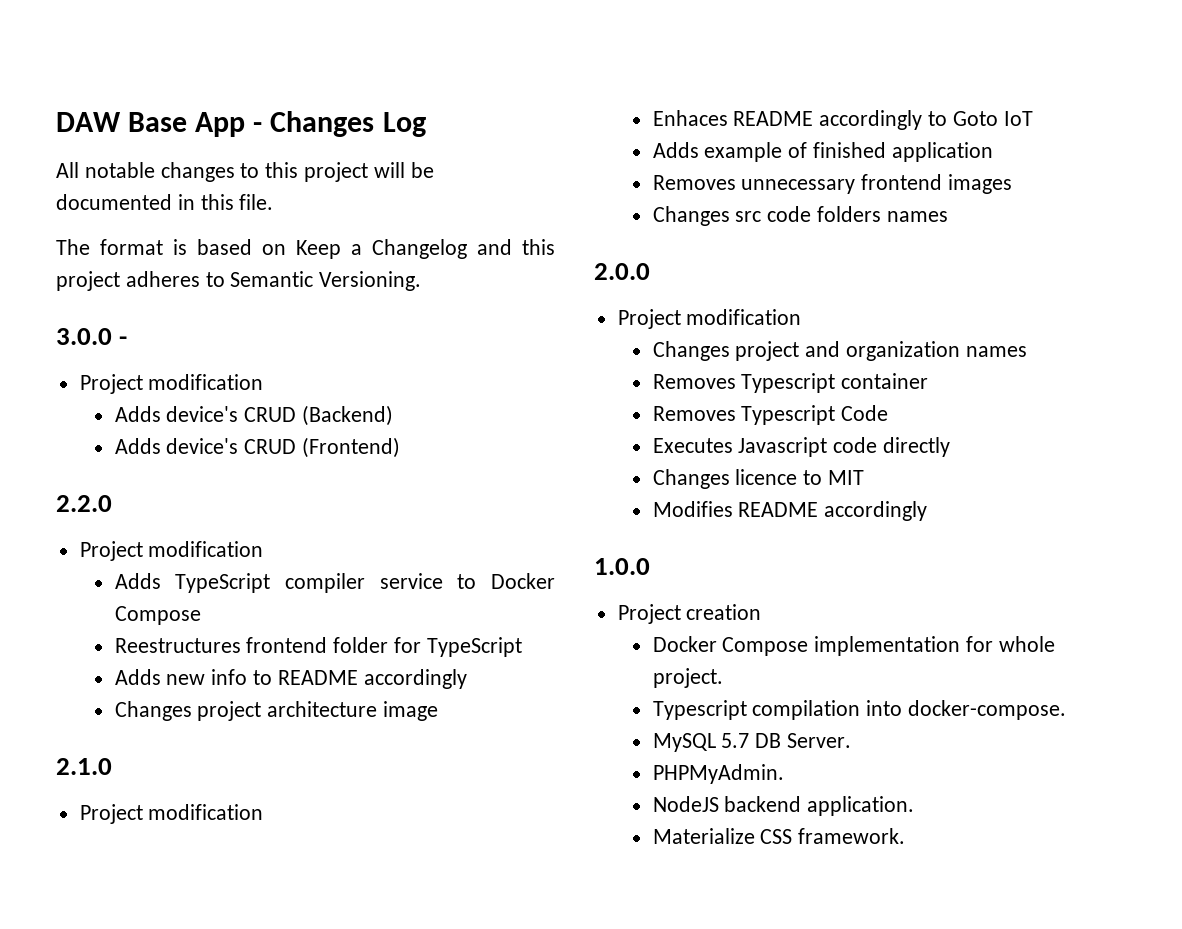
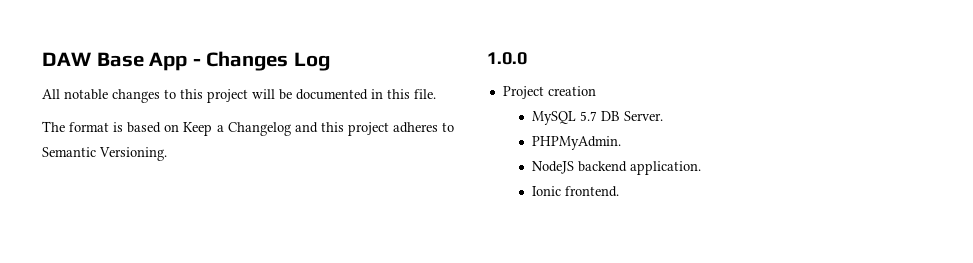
- 3.0.0 -
- Project modification
- Adds device's CRUD (Backend)
- Adds device's CRUD (Frontend)
- 2.2.0
- Project modification
- Adds TypeScript compiler service to Docker Compose
- Reestructures frontend folder for TypeScript
- Adds new info to README accordingly
- Changes project architecture image
- 2.1.0
- Project modification
- Enhaces README accordingly to Goto IoT
- Adds example of finished application
- Removes unnecessary frontend images
- Changes src code folders names
- 2.0.0
- Project modification
- Changes project and organization names
- Removes Typescript container
- Removes Typescript Code
- Executes Javascript code directly
- Changes licence to MIT
- Modifies README accordingly
  1.0.0
  Project creation
- Docker Compose implementation for whole project.
- Typescript compilation into docker-compose.
- Materialize CSS framework.
+ Ionic frontend.

